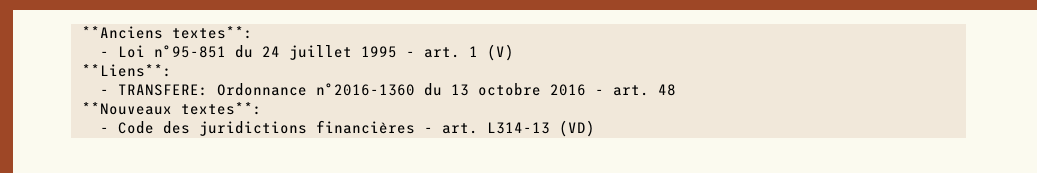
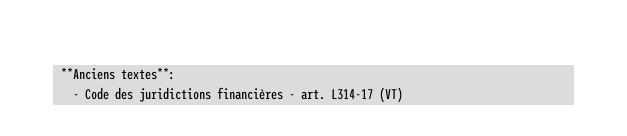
- - Loi n°95-851 du 24 juillet 1995 - art. 1 (V)
- **Liens**:
- - TRANSFERE: Ordonnance n°2016-1360 du 13 octobre 2016 - art. 48
- **Nouveaux textes**:
- - Code des juridictions financières - art. L314-13 (VD)
+ - Code des juridictions financières - art. L314-17 (VT)

